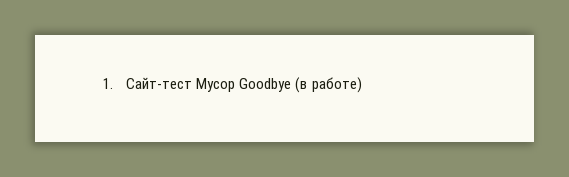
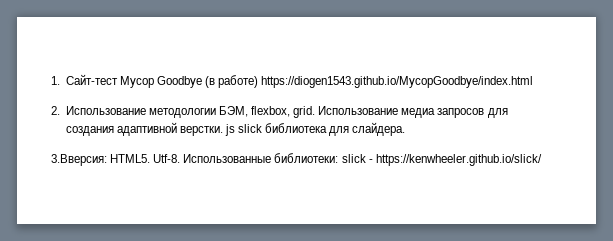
- 1. Сайт-тест Mycop Goodbye (в работе)
+ 1. Сайт-тест Mycop Goodbye (в работе) https://diogen1543.github.io/MycopGoodbye/index.html
+ 2. Использование методологии БЭМ, flexbox, grid. Использование медиа запросов для создания адаптивной верстки. js slick библиотека для слайдера.
+ 3.Вверсия: HTML5. Utf-8. Использованные библиотеки: slick - https://kenwheeler.github.io/slick/

